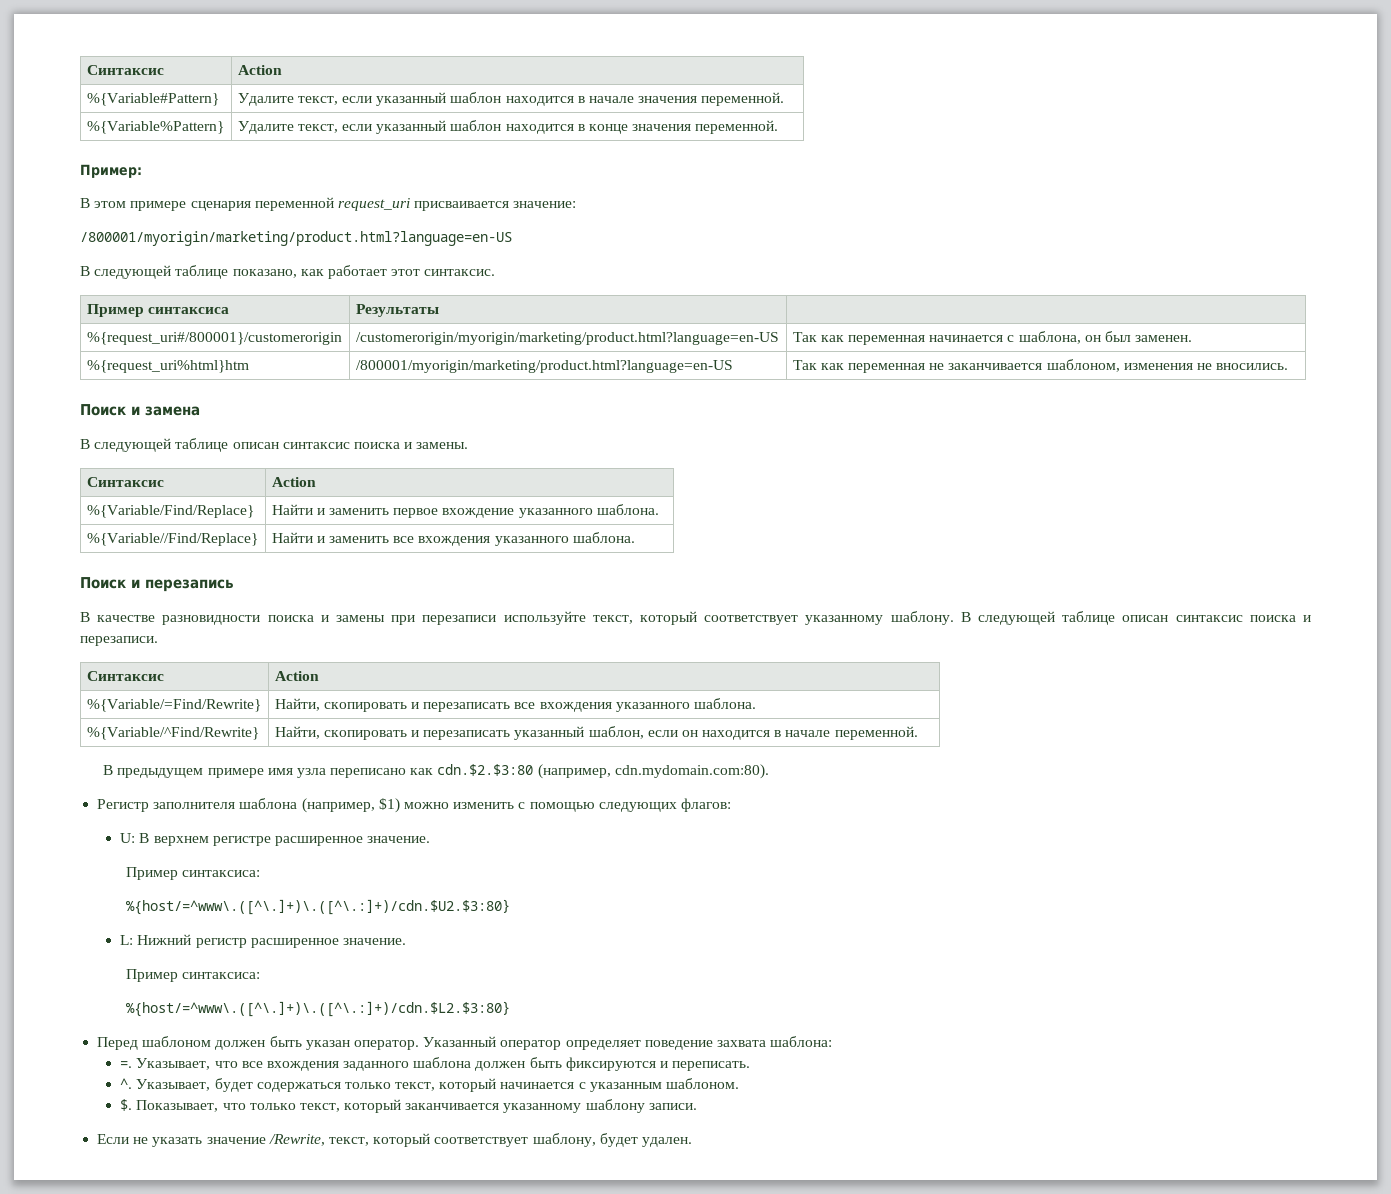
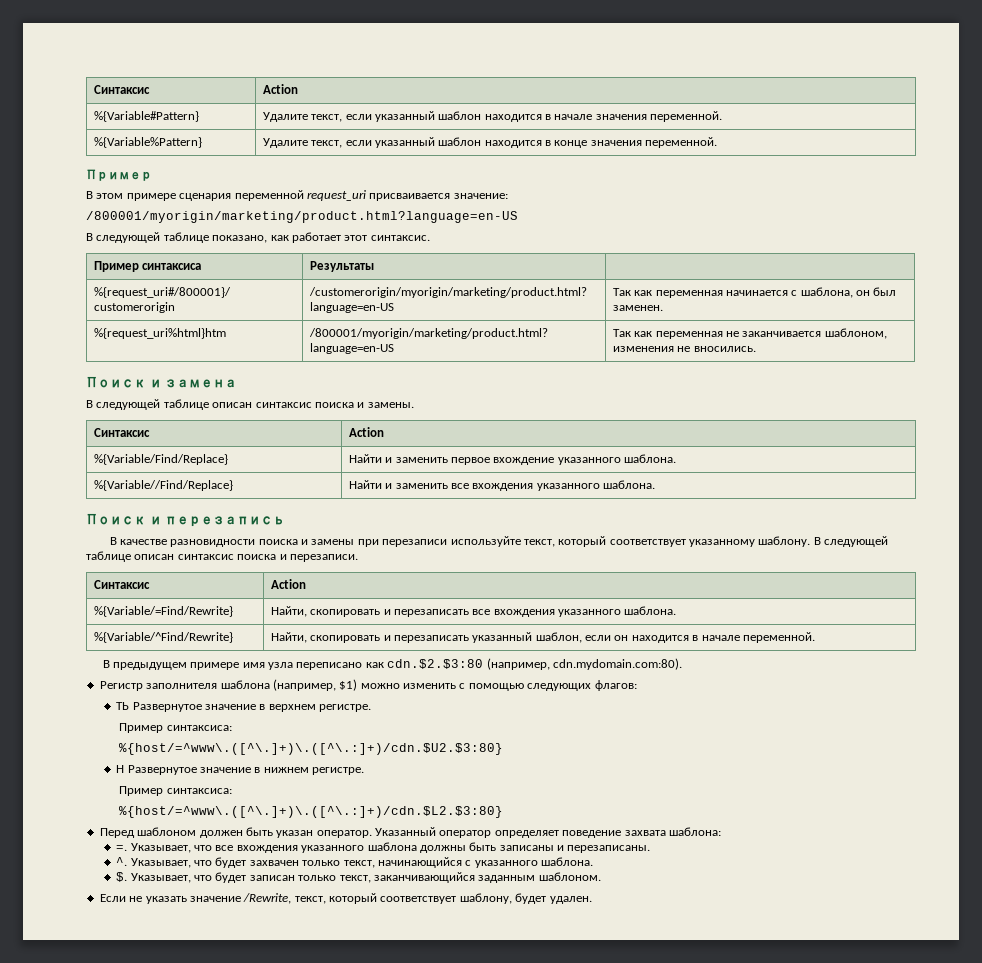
  %{Variable%Pattern} | Удалите текст, если указанный шаблон находится в конце значения переменной.
- Пример:
+ Пример
- U: В верхнем регистре расширенное значение.
+ ТЬ Развернутое значение в верхнем регистре.
  Пример синтаксиса:
  %{host/=^www\.([^\.]+)\.([^\.:]+)/cdn.$U2.$3:80}
- L: Нижний регистр расширенное значение.
+ Н Развернутое значение в нижнем регистре.
- Указывает, что все вхождения заданного шаблона должен быть фиксируются и переписать.
- ^. Указывает, будет содержаться только текст, который начинается с указанным шаблоном.
- $. Показывает, что только текст, который заканчивается указанному шаблону записи.
+ Указывает, что все вхождения указанного шаблона должны быть записаны и перезаписаны.
+ ^. Указывает, что будет захвачен только текст, начинающийся с указанного шаблона.
+ $. Указывает, что будет записан только текст, заканчивающийся заданным шаблоном.

